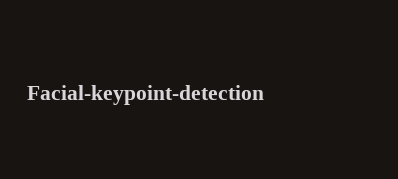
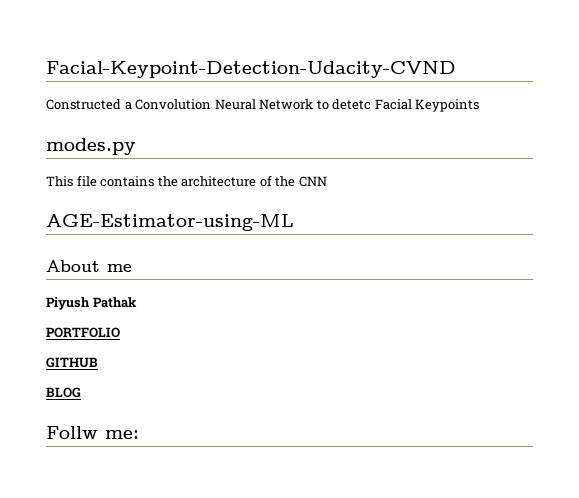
- Facial-keypoint-detection
+ Facial-Keypoint-Detection-Udacity-CVND
+ Constructed a Convolution Neural Network to detetc Facial Keypoints
+ modes.py
+ This file contains the architecture of the CNN
+ AGE-Estimator-using-ML
+ About me
+ Piyush Pathak
+ PORTFOLIO
+ GITHUB
+ BLOG
+ Follw me:

